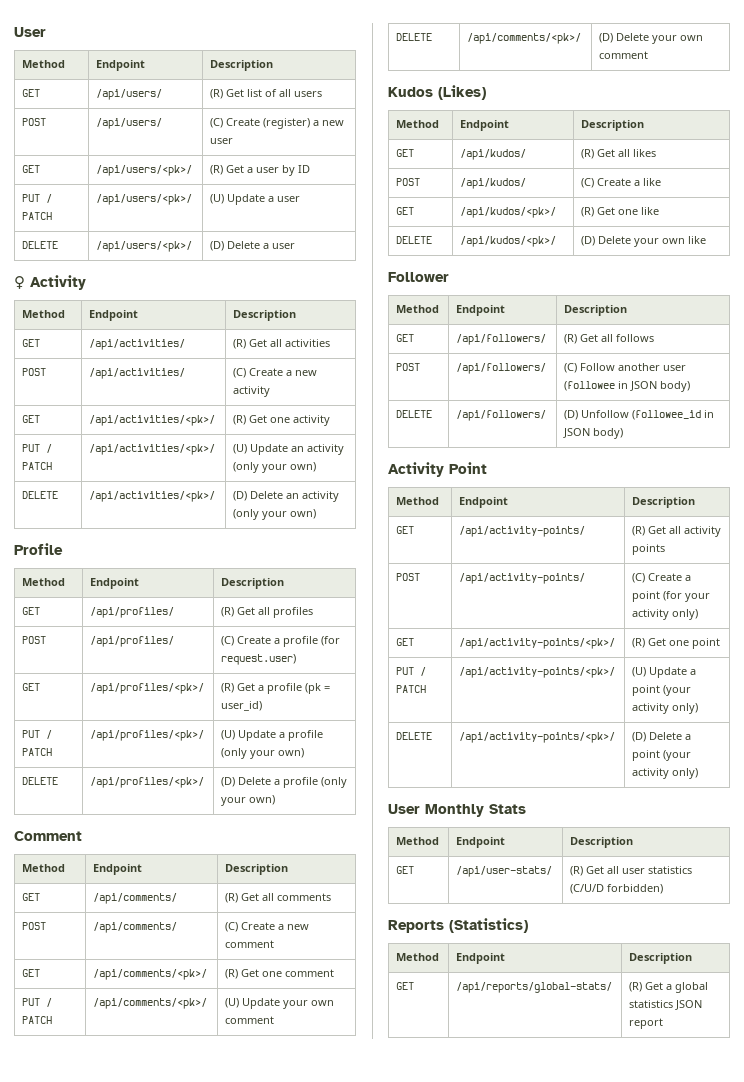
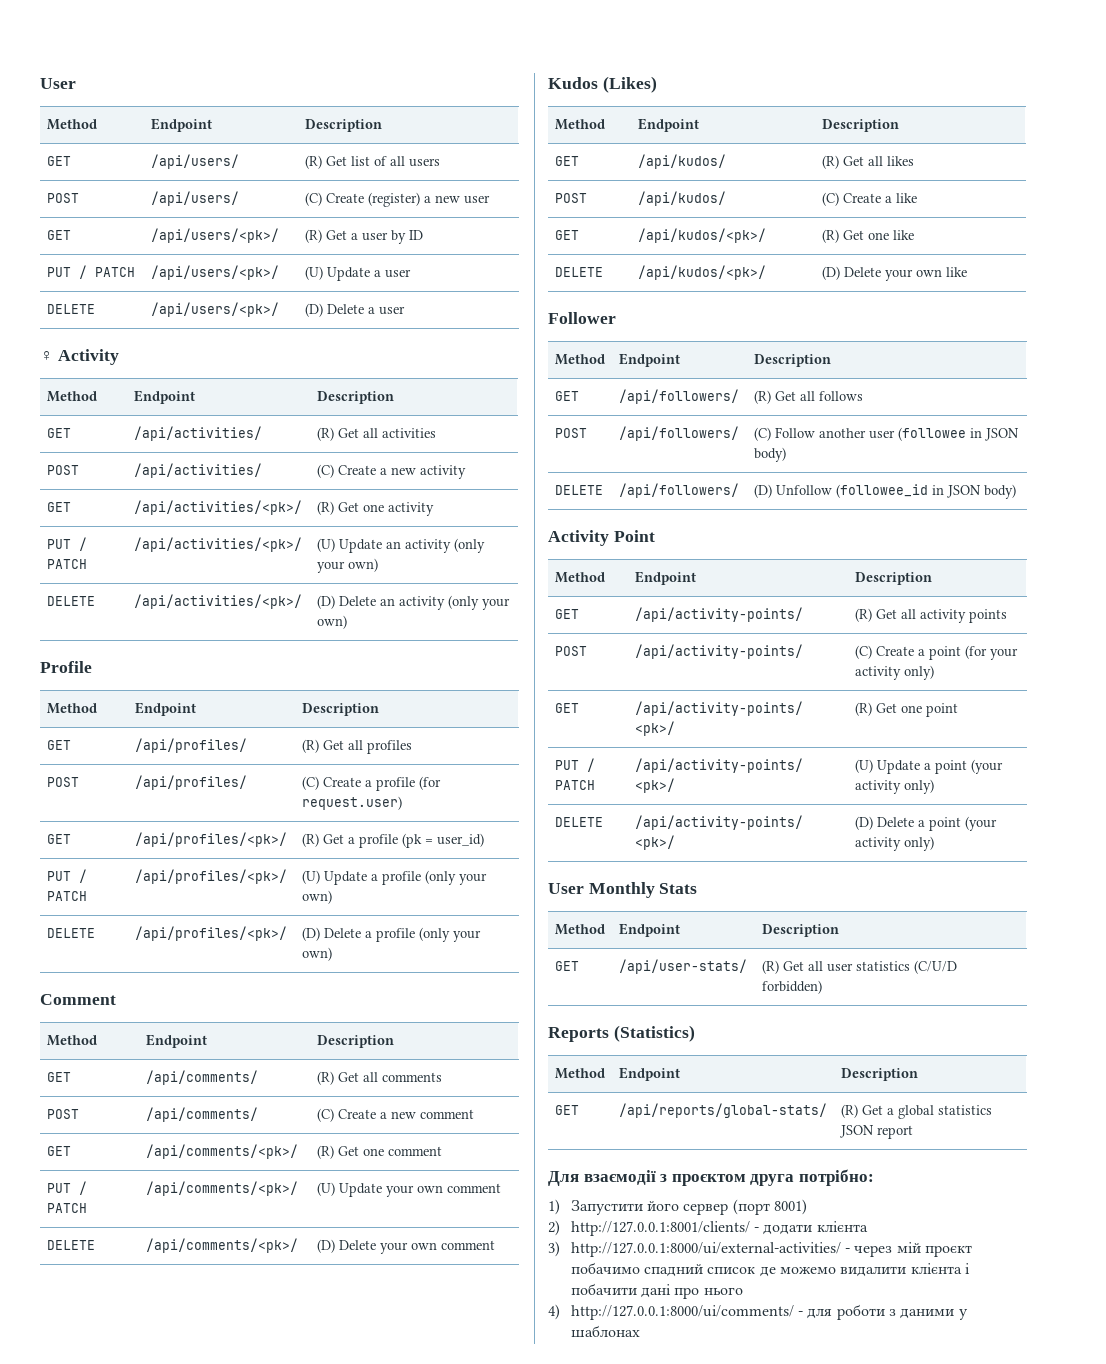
+ Для взаємодії з проєктом друга потрібно:
+ 1) Запустити його сервер (порт 8001)
+ 2) http://127.0.0.1:8001/clients/ - додати клієнта
+ 3) http://127.0.0.1:8000/ui/external-activities/ - через мій проєкт побачимо спадний список де можемо видалити клієнта і побачити дані про нього
+ 4) http://127.0.0.1:8000/ui/comments/ - для роботи з даними у шаблонах

